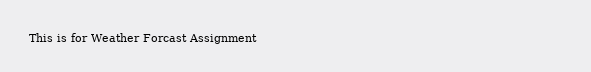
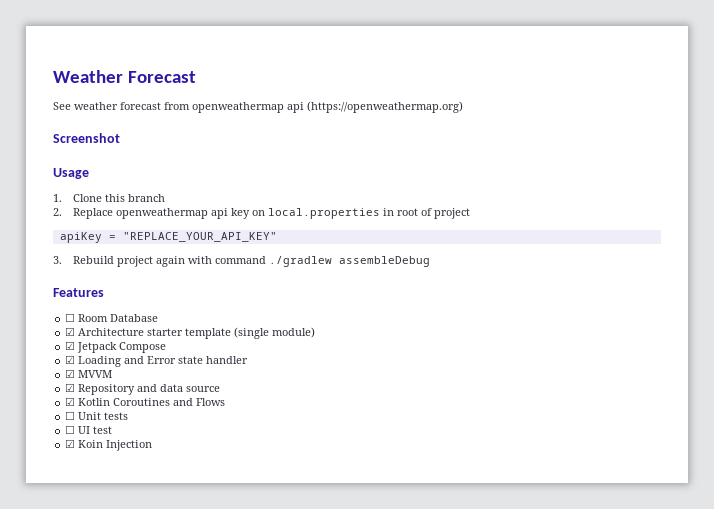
- This is for Weather Forcast Assignment
+ Weather Forecast
+ See weather forecast from openweathermap api (https://openweathermap.org)
+ Screenshot
+ Usage
+ 1. Clone this branch
+ 2. Replace openweathermap api key on local.properties in root of project
+ apiKey = "REPLACE_YOUR_API_KEY"
+ 3. Rebuild project again with command ./gradlew assembleDebug
+ Features
+ ☐ Room Database
+ ☑ Architecture starter template (single module)
+ ☑ Jetpack Compose
+ ☑ Loading and Error state handler
+ ☑ MVVM
+ ☑ Repository and data source
+ ☑ Kotlin Coroutines and Flows
+ ☐ Unit tests
+ ☐ UI test
+ ☑ Koin Injection

